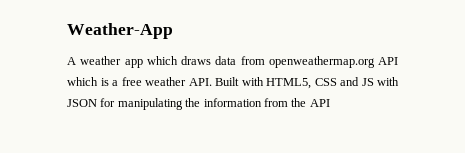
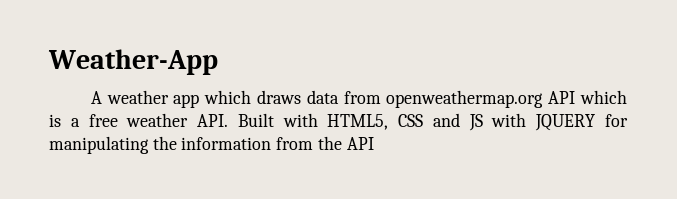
- A weather app which draws data from openweathermap.org API which is a free weather API. Built with HTML5, CSS and JS with JSON for manipulating the information from the API
+ A weather app which draws data from openweathermap.org API which is a free weather API. Built with HTML5, CSS and JS with JQUERY for manipulating the information from the API

